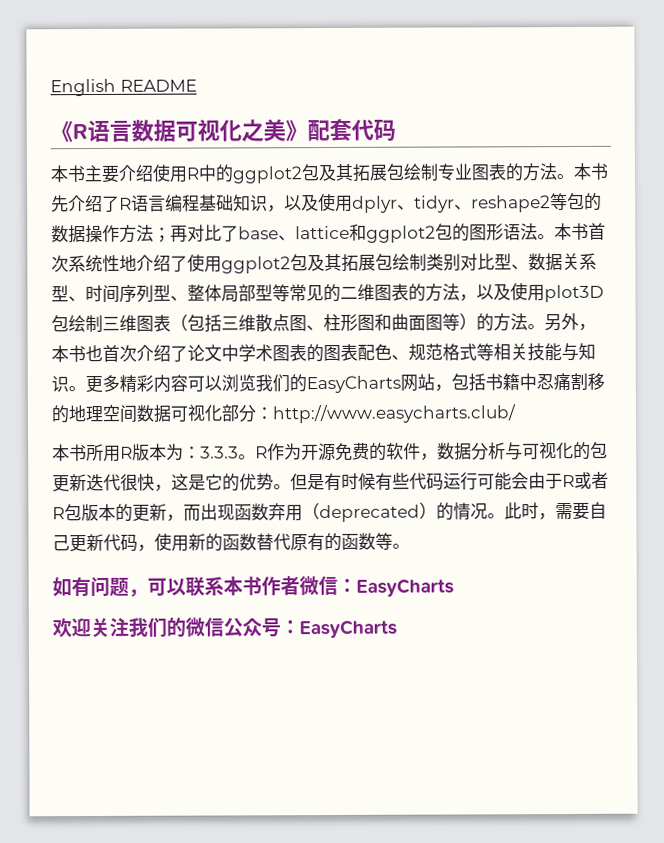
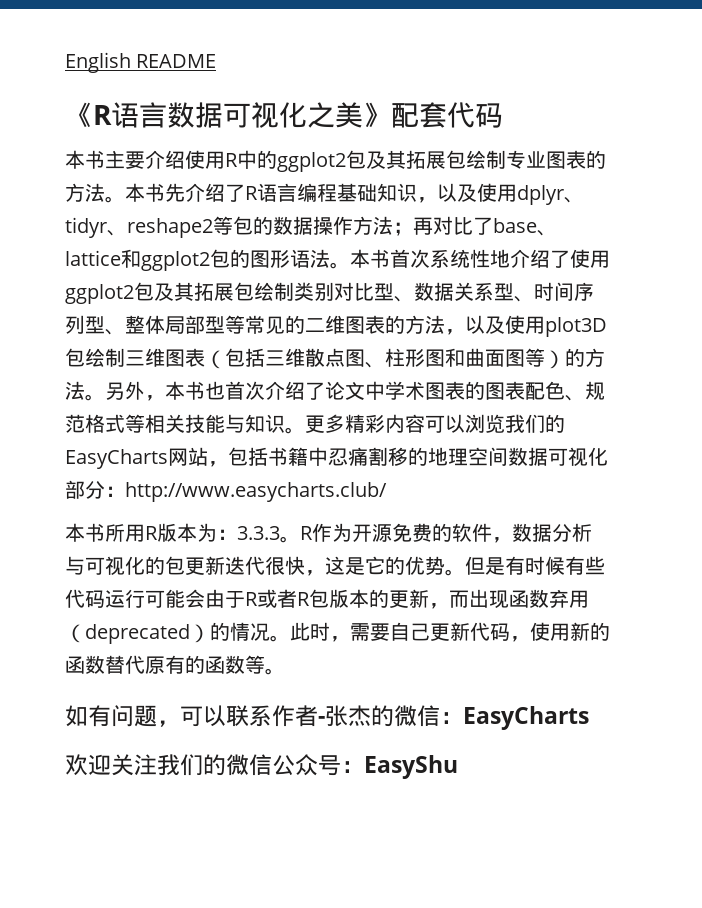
- 如有问题，可以联系本书作者微信：EasyCharts
+ 如有问题，可以联系作者-张杰的微信：EasyCharts
- 欢迎关注我们的微信公众号：EasyCharts
+ 欢迎关注我们的微信公众号：EasyShu

